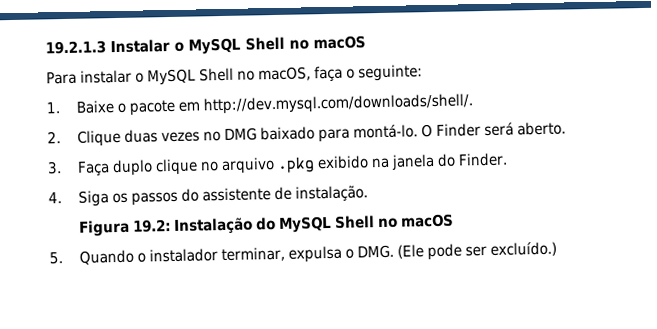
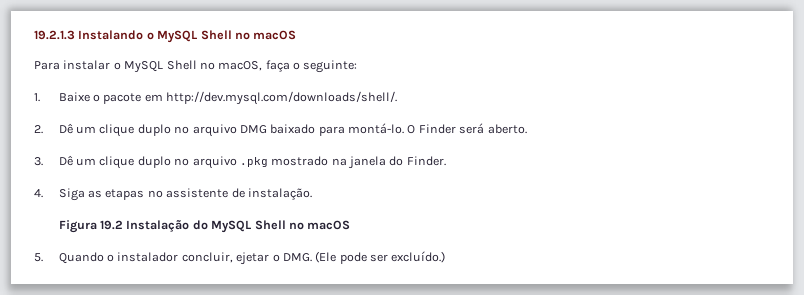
- 19.2.1.3 Instalar o MySQL Shell no macOS
+ 19.2.1.3 Instalando o MySQL Shell no macOS
- 2. Clique duas vezes no DMG baixado para montá-lo.
+ 2. Dê um clique duplo no arquivo DMG baixado para montá-lo.
- 3. Faça duplo clique no arquivo .pkg exibido na janela do Finder.
+ 3. Dê um clique duplo no arquivo .pkg mostrado na janela do Finder.
- 4. Siga os passos do assistente de instalação.
+ 4. Siga as etapas no assistente de instalação.
- Figura 19.2: Instalação do MySQL Shell no macOS
+ Figura 19.2 Instalação do MySQL Shell no macOS
- 5. Quando o instalador terminar, expulsa o DMG. (Ele pode ser excluído.)
+ 5. Quando o instalador concluir, ejetar o DMG. (Ele pode ser excluído.)

